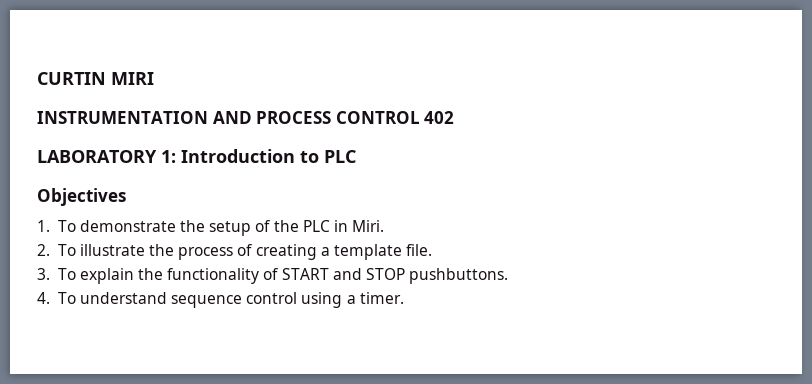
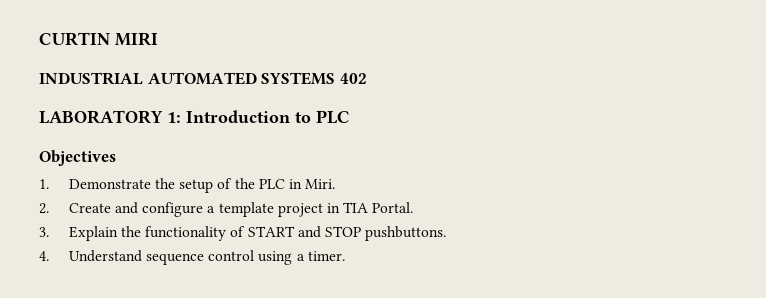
- INSTRUMENTATION AND PROCESS CONTROL 402
+ INDUSTRIAL AUTOMATED SYSTEMS 402
- 1. To demonstrate the setup of the PLC in Miri.
+ 1. Demonstrate the setup of the PLC in Miri.
- 2. To illustrate the process of creating a template file.
+ 2. Create and configure a template project in TIA Portal.
- 3. To explain the functionality of START and STOP pushbuttons.
+ 3. Explain the functionality of START and STOP pushbuttons.
- 4. To understand sequence control using a timer.
+ 4. Understand sequence control using a timer.

